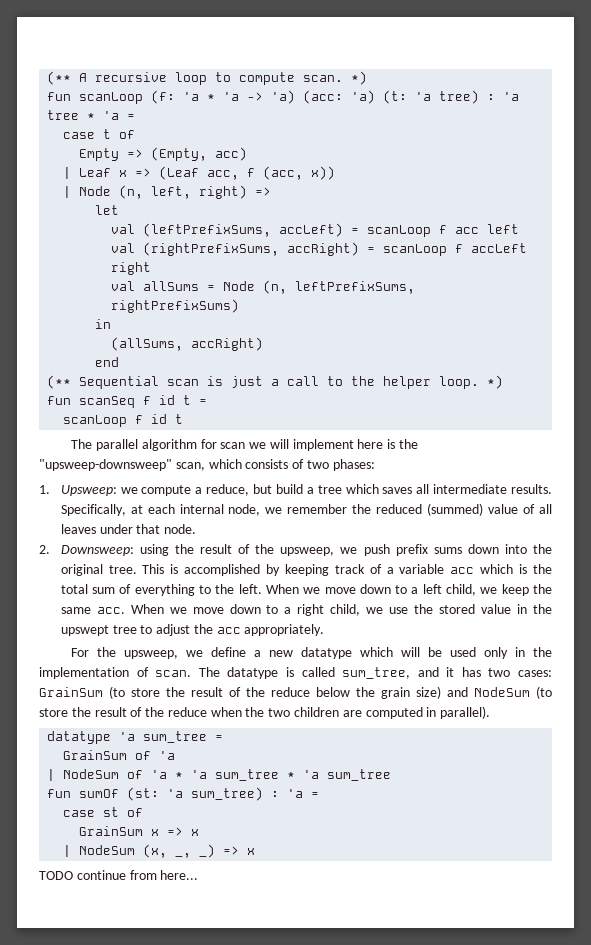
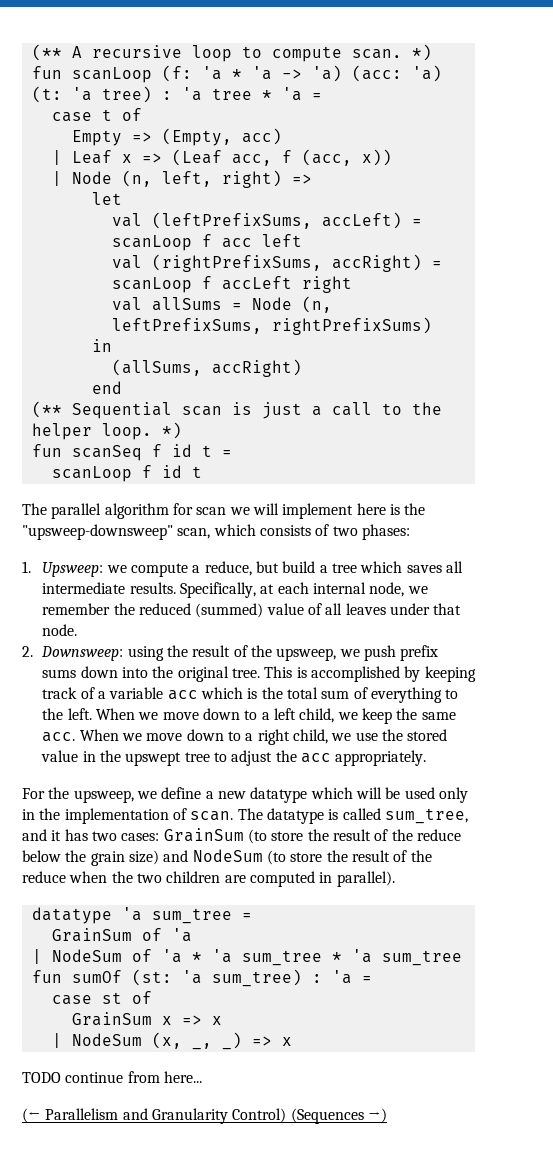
+ (← Parallelism and Granularity Control) (Sequences →)

